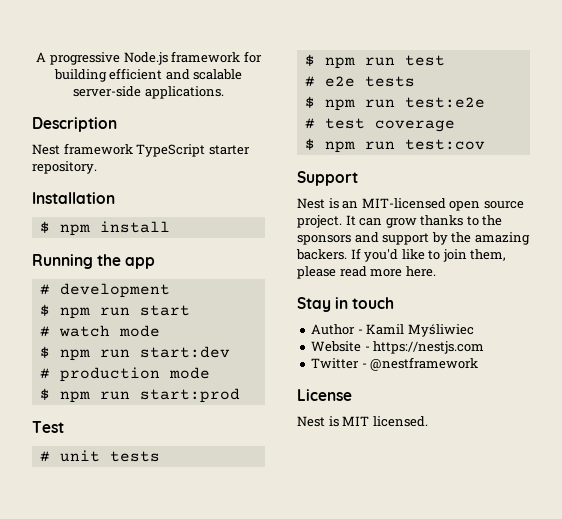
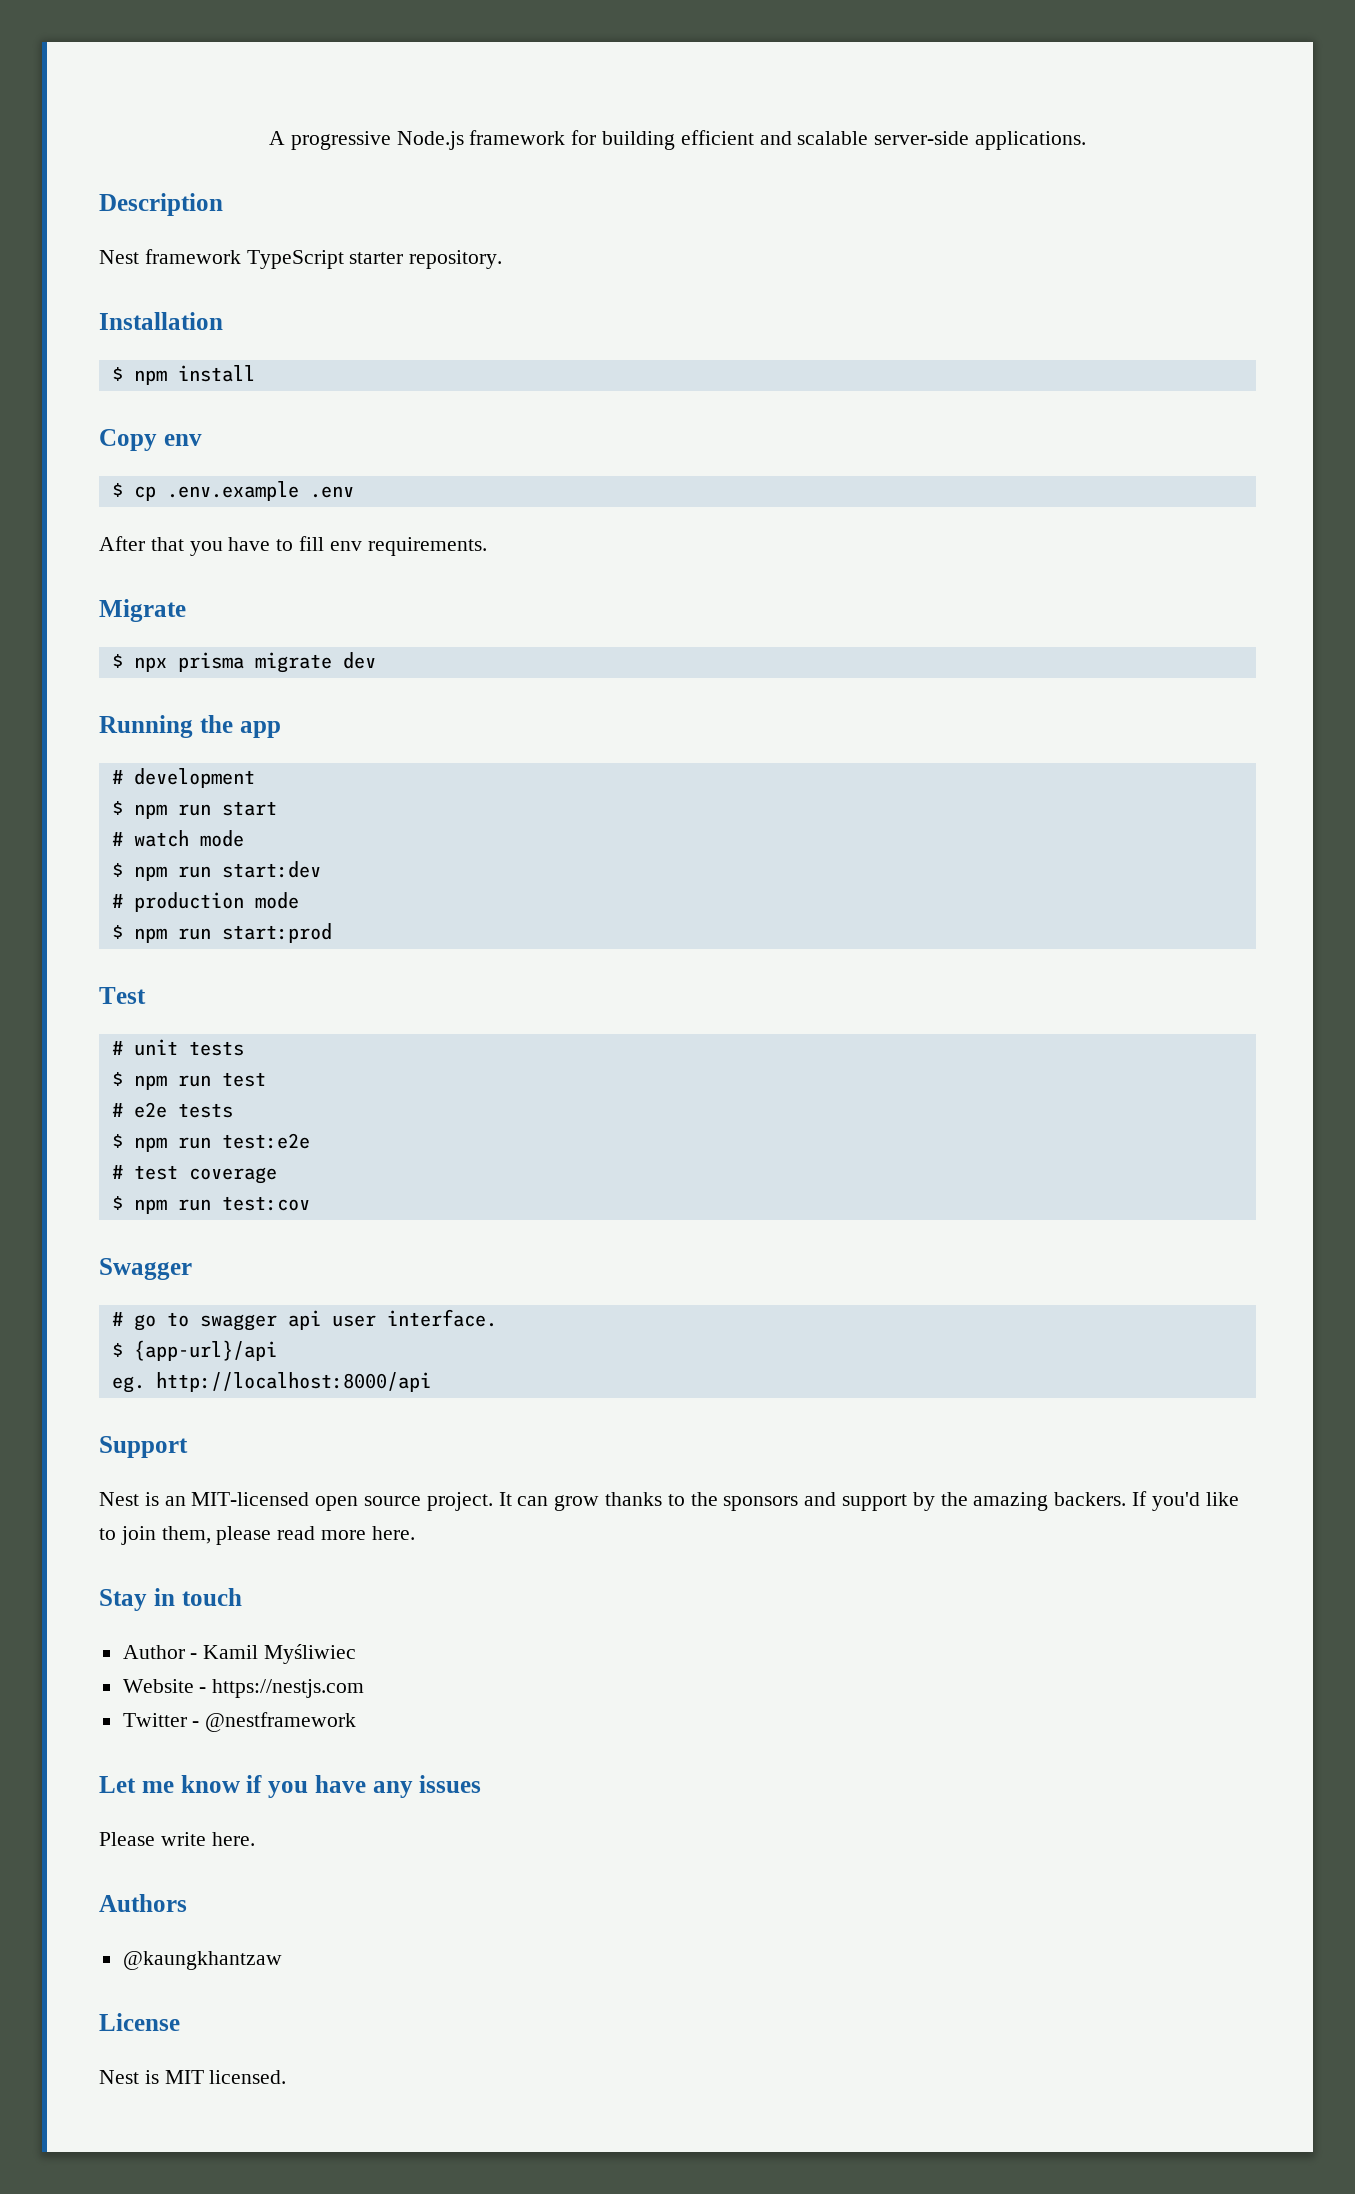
+ Copy env
+ $ cp .env.example .env
+ After that you have to fill env requirements.
+ Migrate
+ $ npx prisma migrate dev
+ Swagger
+ # go to swagger api user interface.
+ $ {app-url}/api
+ eg. http://localhost:8000/api
+ Let me know if you have any issues
+ Please write here.
+ Authors
+ @kaungkhantzaw

